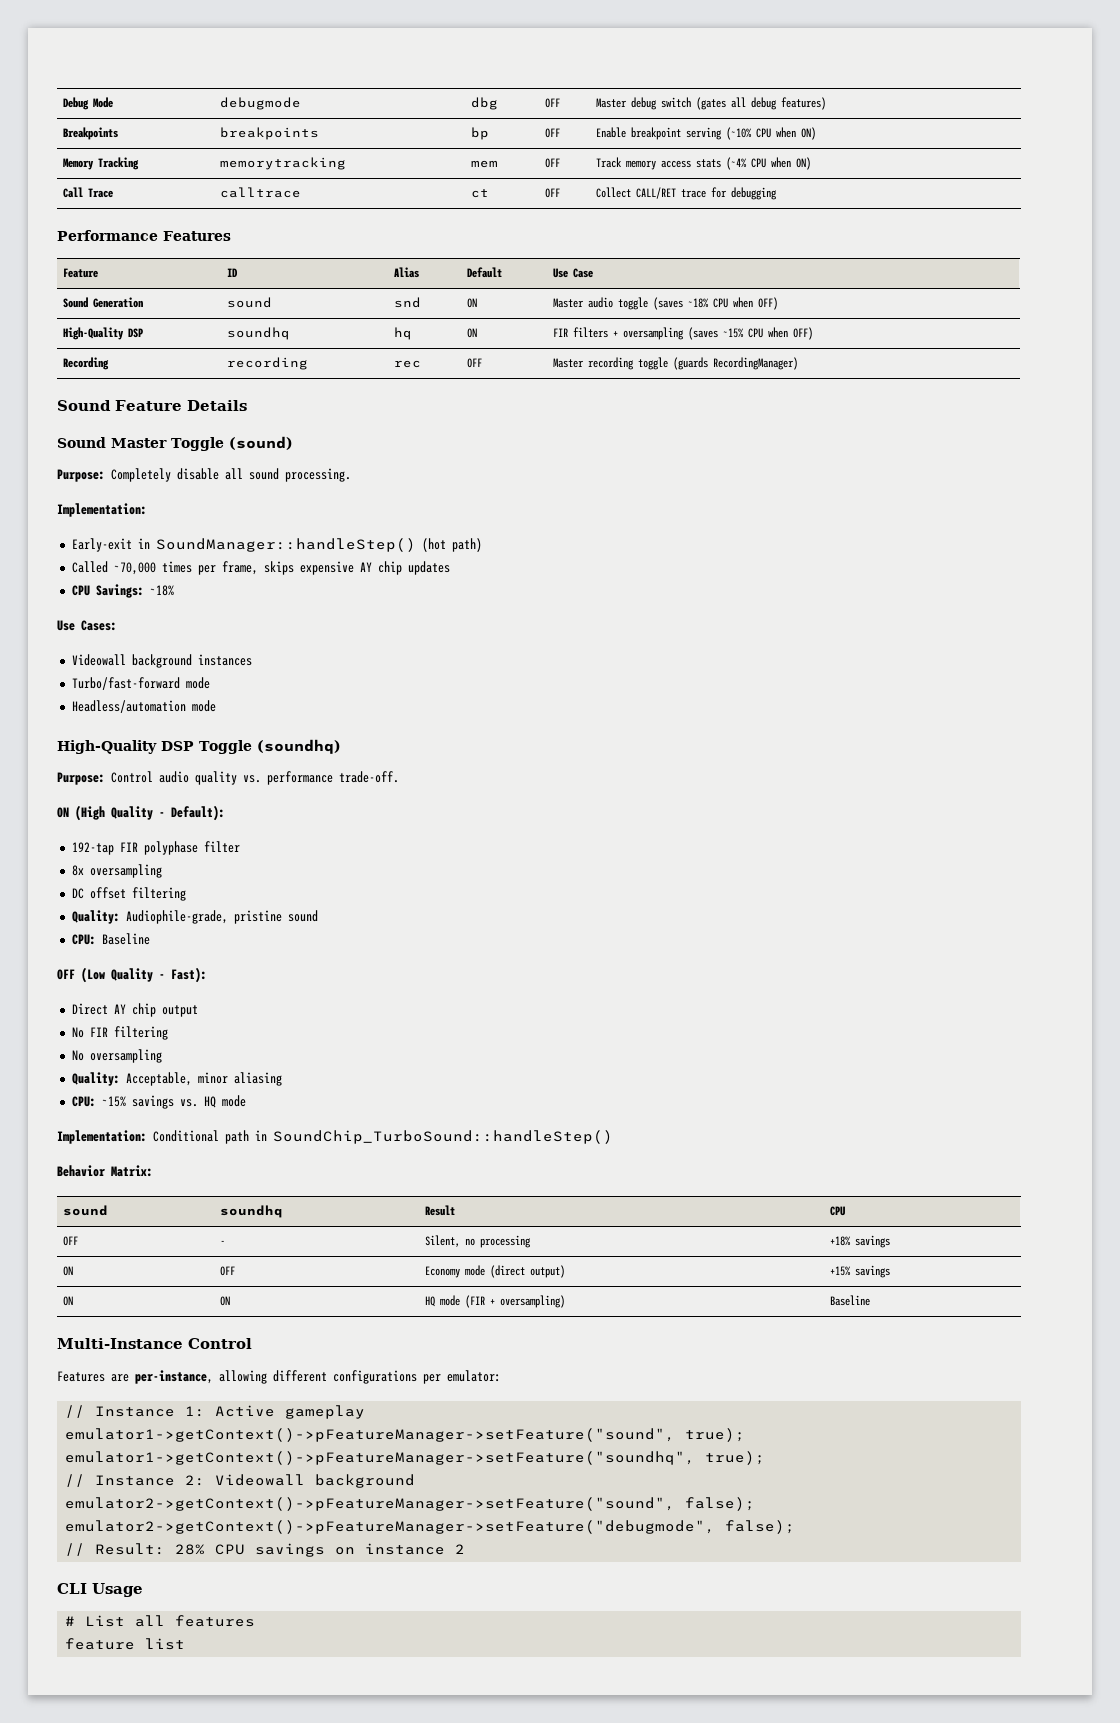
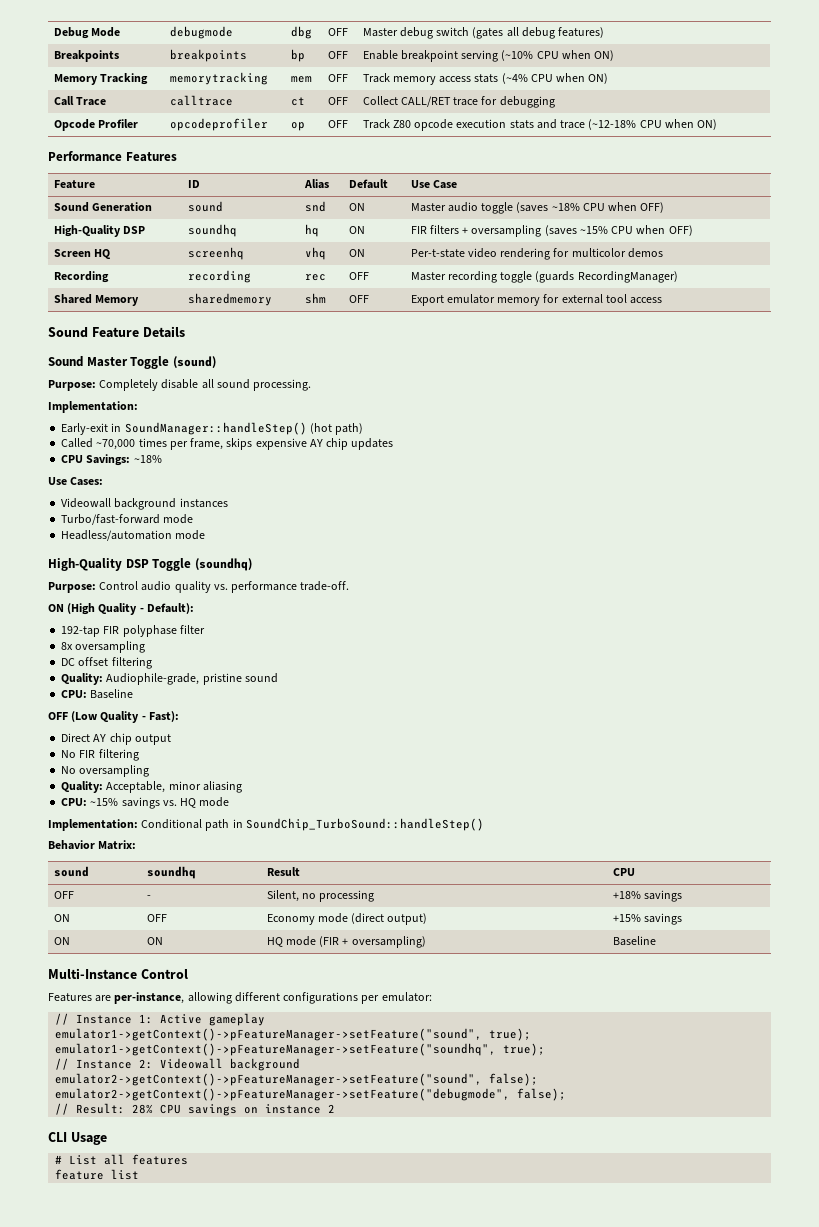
+ Opcode Profiler | opcodeprofiler | op | OFF | Track Z80 opcode execution stats and trace (~12-18% CPU when ON)
+ Screen HQ | screenhq | vhq | ON | Per-t-state video rendering for multicolor demos
+ Shared Memory | sharedmemory | shm | OFF | Export emulator memory for external tool access

